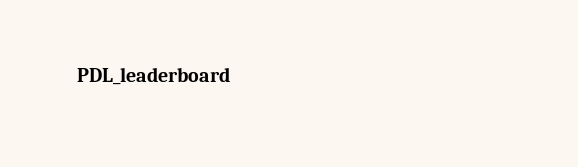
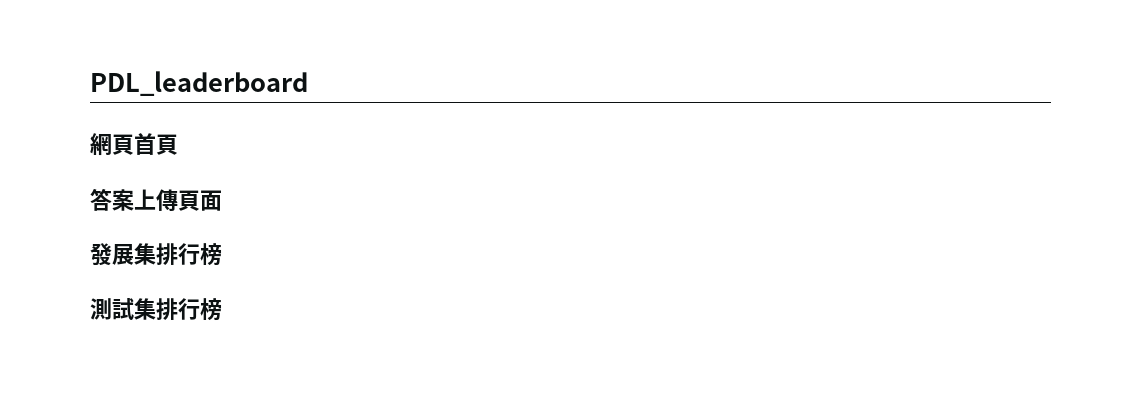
+ 網頁首頁
+ 答案上傳頁面
+ 發展集排行榜
+ 測試集排行榜

